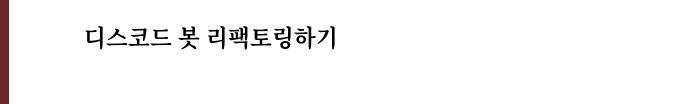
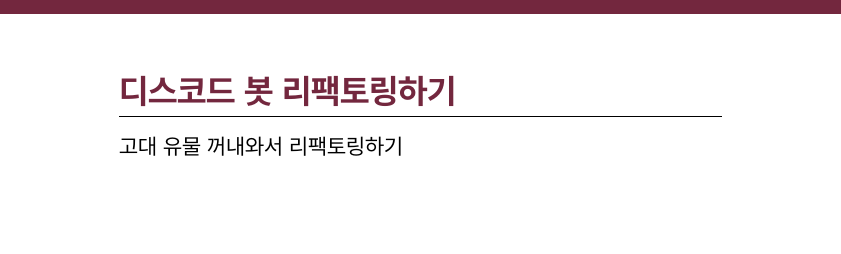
+ 고대 유물 꺼내와서 리팩토링하기

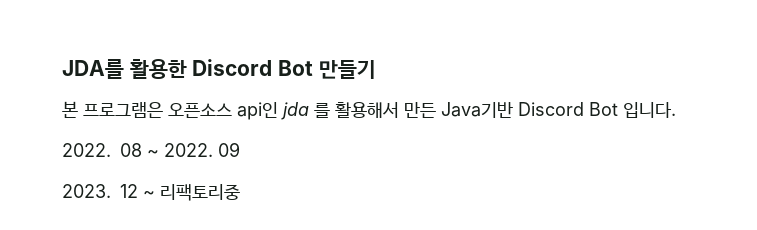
- 디스코드 봇 리팩토링하기
- 고대 유물 꺼내와서 리팩토링하기
+ JDA를 활용한 Discord Bot 만들기
+ 본 프로그램은 오픈소스 api인 jda 를 활용해서 만든 Java기반 Discord Bot 입니다.
+ 2022. 08 ~ 2022. 09
+ 2023. 12 ~ 리팩토리중

